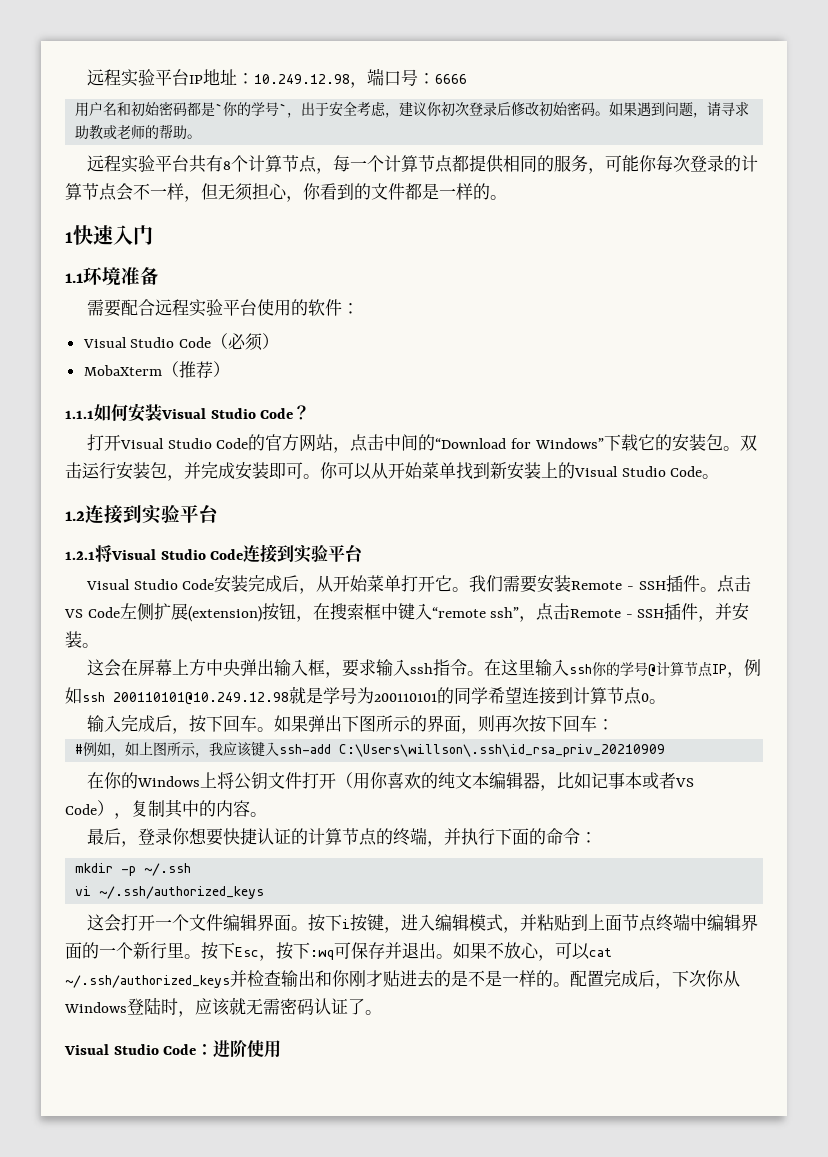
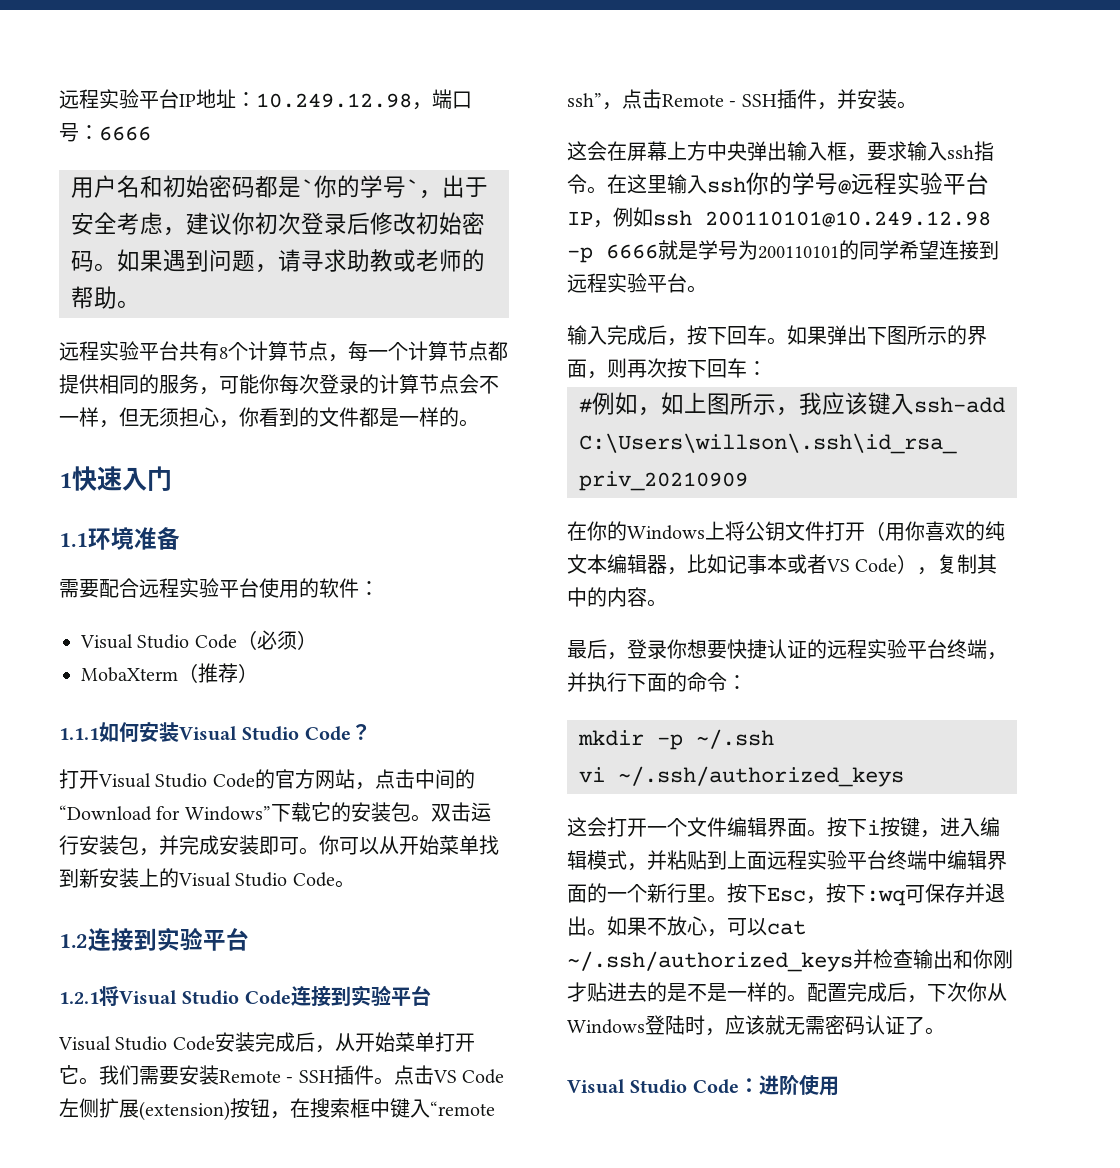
- 在这里输入ssh你的学号@计算节点IP，例如ssh 200110101@10.249.12.98就是学号为200110101的同学希望连接到计算节点0。
+ 在这里输入ssh你的学号@远程实验平台IP，例如ssh 200110101@10.249.12.98 -p 6666就是学号为200110101的同学希望连接到远程实验平台。
- 最后，登录你想要快捷认证的计算节点的终端，并执行下面的命令：
+ 最后，登录你想要快捷认证的远程实验平台终端，并执行下面的命令：
- 按下i按键，进入编辑模式，并粘贴到上面节点终端中编辑界面的一个新行里。
+ 按下i按键，进入编辑模式，并粘贴到上面远程实验平台终端中编辑界面的一个新行里。

